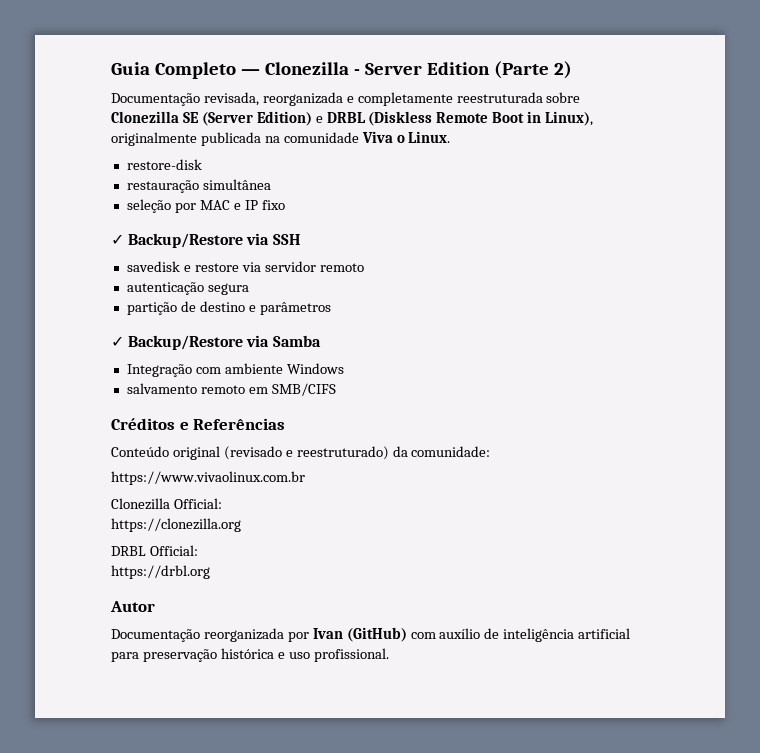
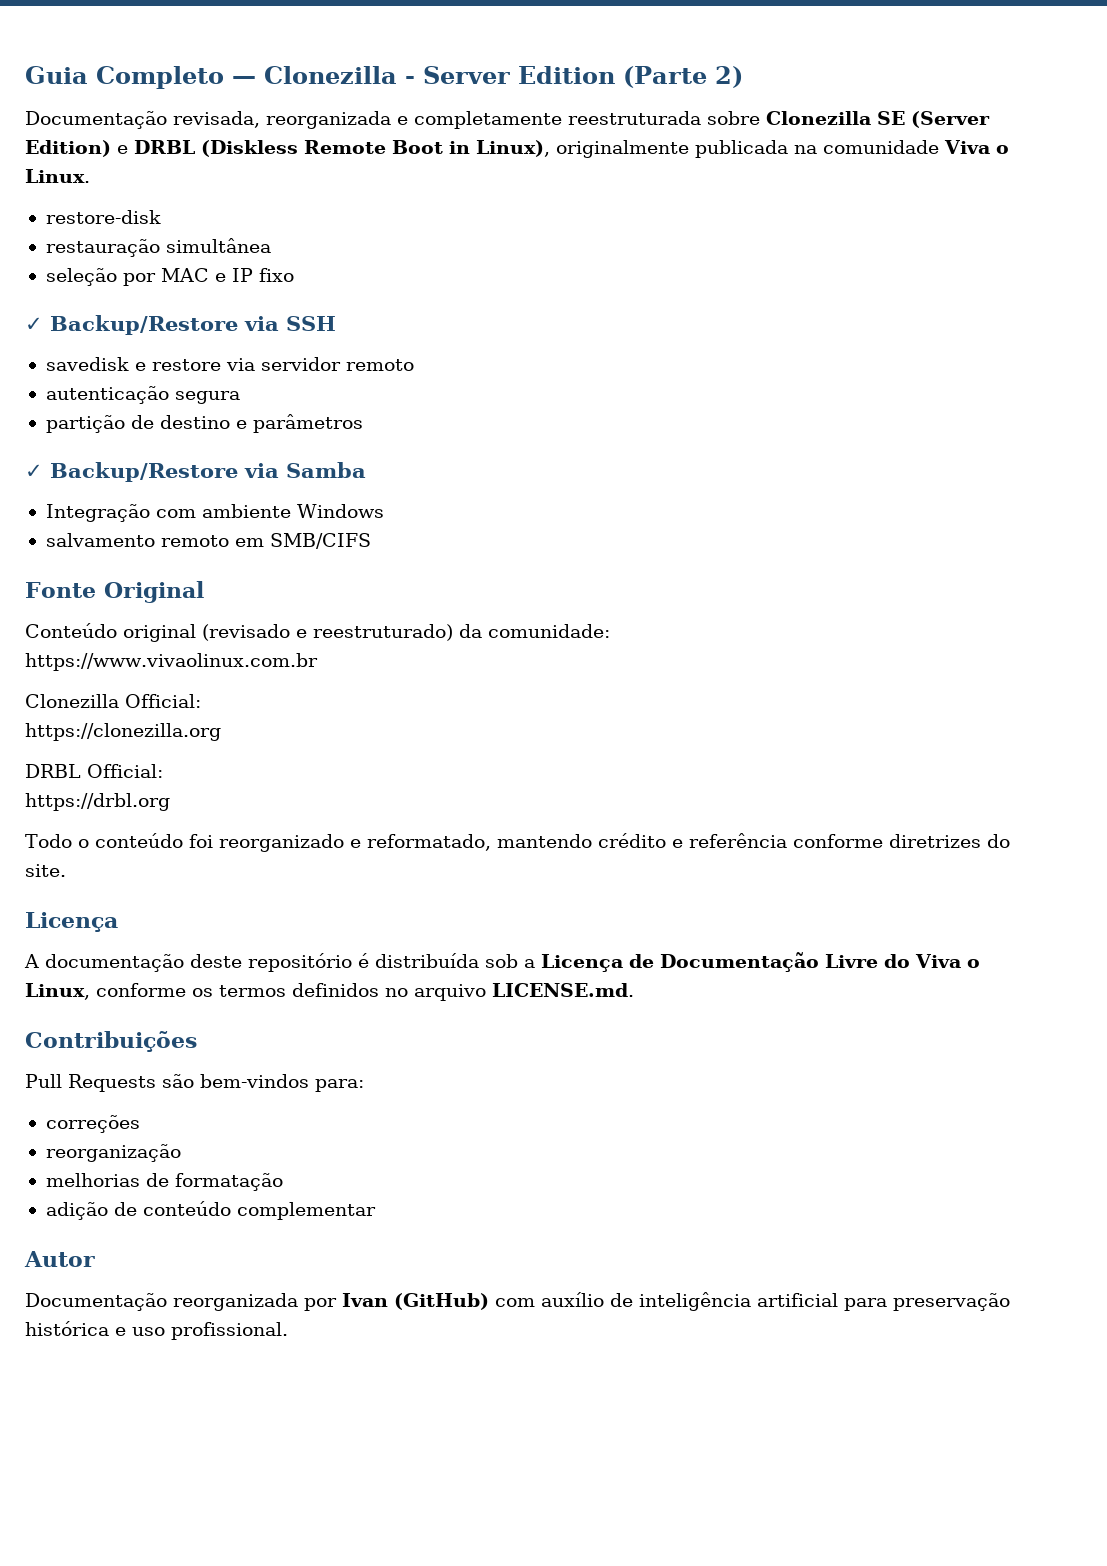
- Créditos e Referências
+ Fonte Original
+ Todo o conteúdo foi reorganizado e reformatado, mantendo crédito e referência conforme diretrizes do site.
+ Licença
+ A documentação deste repositório é distribuída sob a Licença de Documentação Livre do Viva o Linux, conforme os termos definidos no arquivo LICENSE.md.
+ Contribuições
+ Pull Requests são bem-vindos para:
+ correções
+ reorganização
+ melhorias de formatação
+ adição de conteúdo complementar

